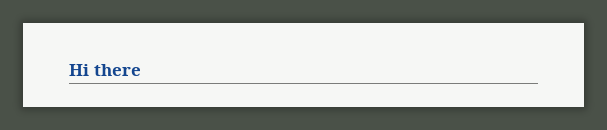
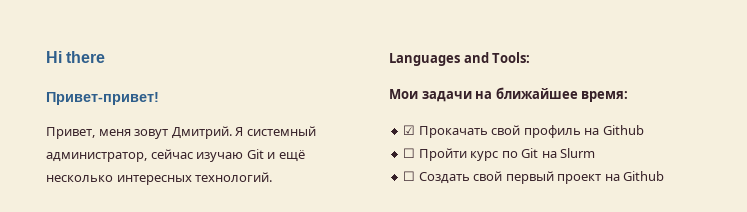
+ Привет-привет!
+ Привет, меня зовут Дмитрий. Я системный администратор, сейчас изучаю Git и ещё несколько интересных технологий.
+ Languages and Tools:
+ Мои задачи на ближайшее время:
+ ☑ Прокачать свой профиль на Github
+ ☐ Пройти курс по Git на Slurm
+ ☐ Создать свой первый проект на Github

